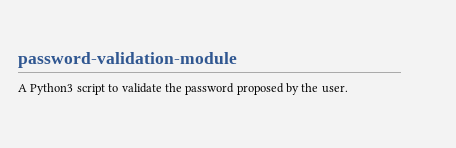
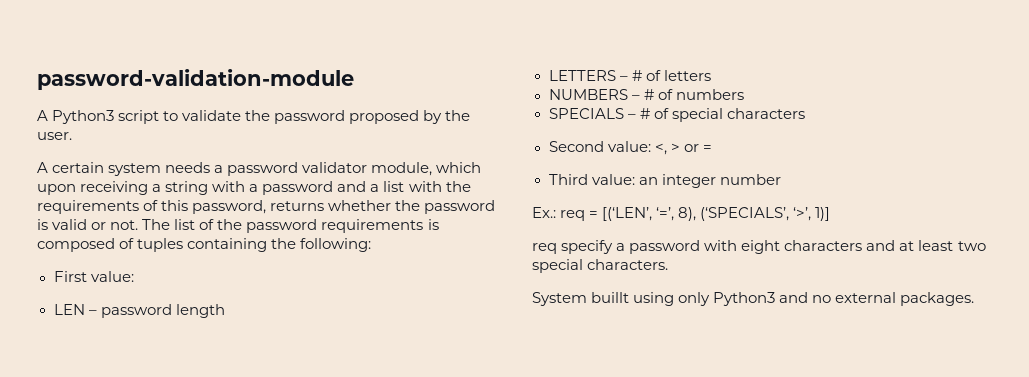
+ A certain system needs a password validator module, which upon receiving a string with a password and a list with the requirements of this password, returns whether the password is valid or not. The list of the password requirements is composed of tuples containing the following:
+ First value:
+ LEN – password length
+ LETTERS – # of letters
+ NUMBERS – # of numbers
+ SPECIALS – # of special characters
+ Second value: <, > or =
+ Third value: an integer number
+ Ex.: req = [(‘LEN’, ‘=’, 8), (‘SPECIALS’, ‘>’, 1)]
+ req specify a password with eight characters and at least two special characters.
+ System buillt using only Python3 and no external packages.

